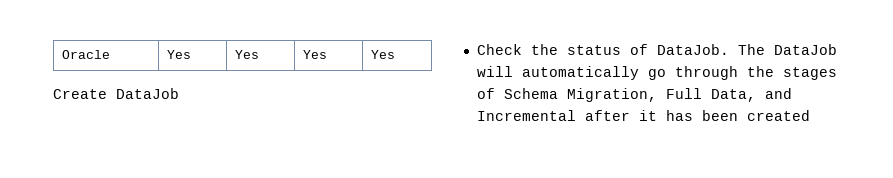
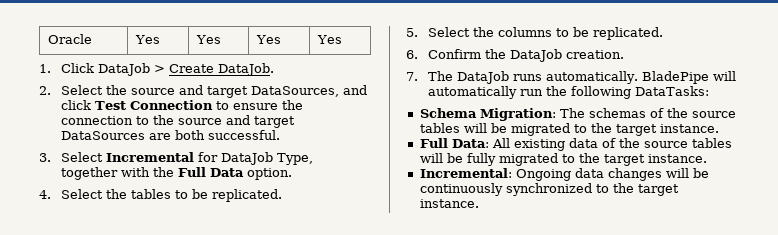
- Create DataJob
- Check the status of DataJob. The DataJob will automatically go through the stages of Schema Migration, Full Data, and Incremental after it has been created
+ 1. Click DataJob > Create DataJob.
+ 2. Select the source and target DataSources, and click Test Connection to ensure the connection to the source and target DataSources are both successful.
+ 3. Select Incremental for DataJob Type, together with the Full Data option.
+ 4. Select the tables to be replicated.
+ 5. Select the columns to be replicated.
+ 6. Confirm the DataJob creation.
+ 7. The DataJob runs automatically. BladePipe will automatically run the following DataTasks:
+ Schema Migration: The schemas of the source tables will be migrated to the target instance.
+ Full Data: All existing data of the source tables will be fully migrated to the target instance.
+ Incremental: Ongoing data changes will be continuously synchronized to the target instance.

